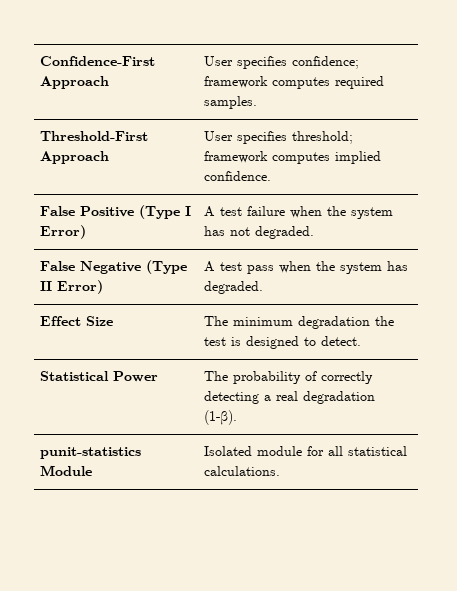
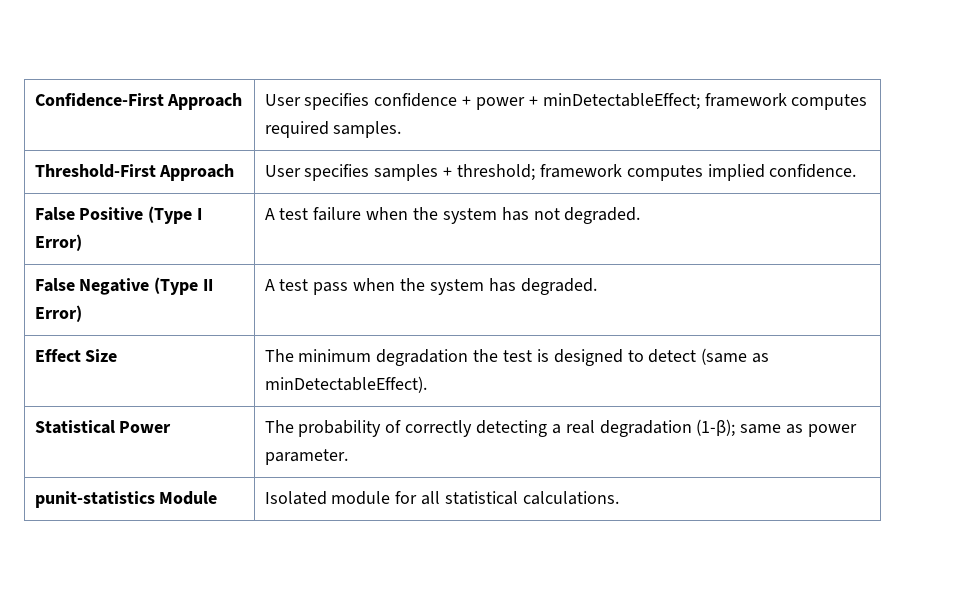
- Confidence-First Approach | User specifies confidence; framework computes required samples.
+ Confidence-First Approach | User specifies confidence + power + minDetectableEffect; framework computes required samples.
- Threshold-First Approach | User specifies threshold; framework computes implied confidence.
+ Threshold-First Approach | User specifies samples + threshold; framework computes implied confidence.
- Effect Size | The minimum degradation the test is designed to detect.
+ Effect Size | The minimum degradation the test is designed to detect (same as minDetectableEffect).
- Statistical Power | The probability of correctly detecting a real degradation (1-β).
+ Statistical Power | The probability of correctly detecting a real degradation (1-β); same as power parameter.

